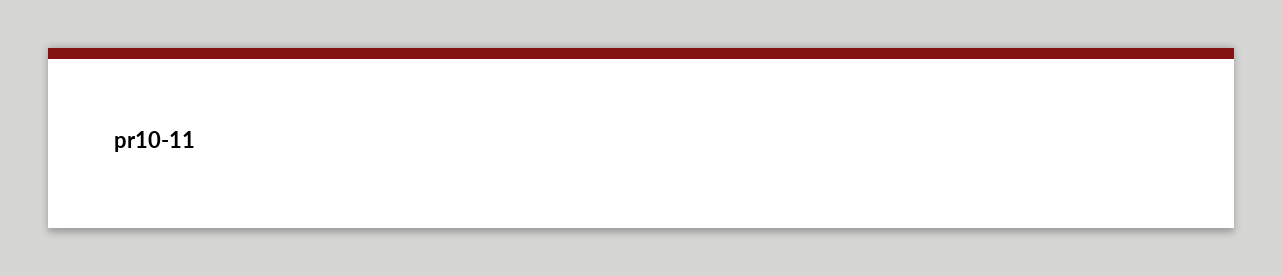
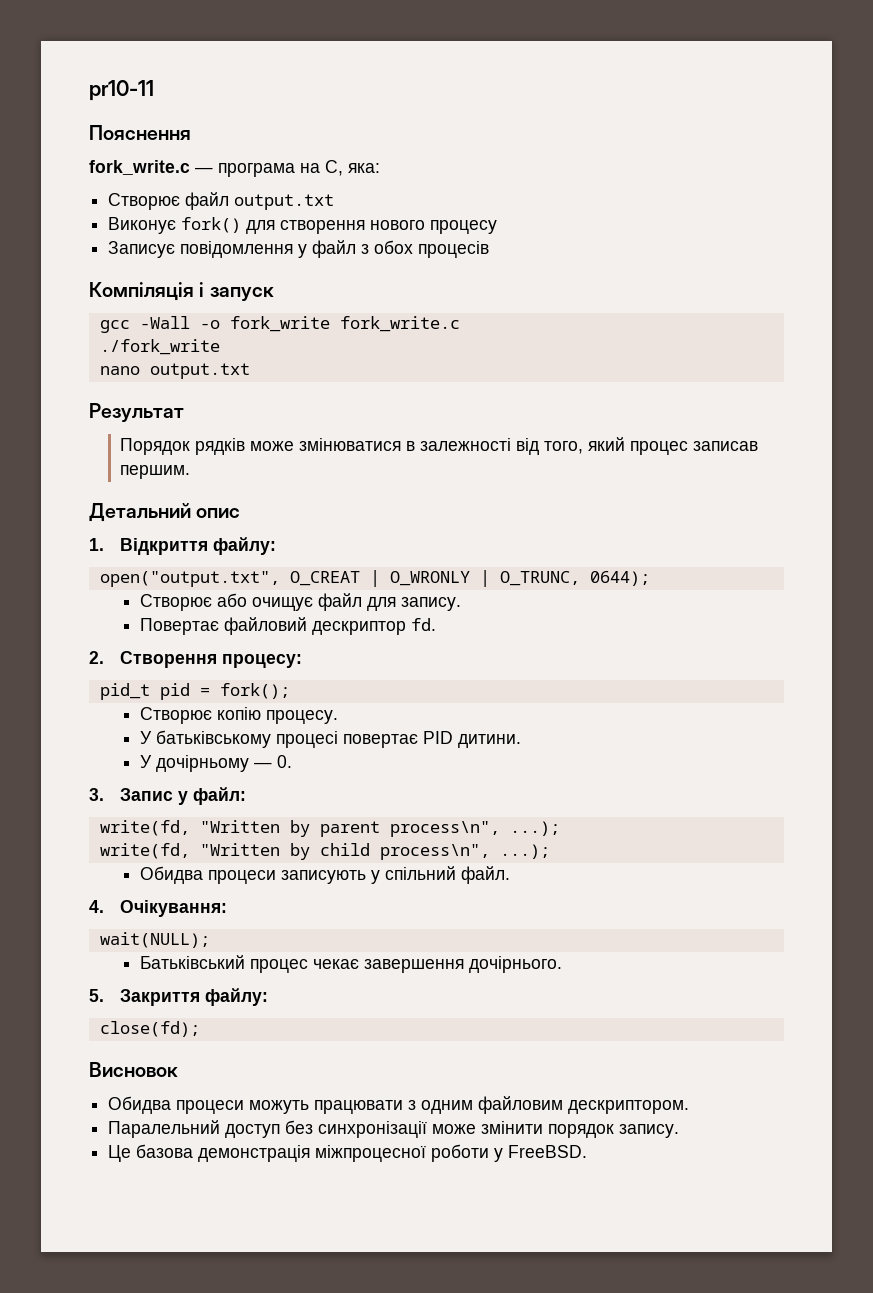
+ Пояснення
+ fork_write.c — програма на C, яка:
+ Створює файл output.txt
+ Виконує fork() для створення нового процесу
+ Записує повідомлення у файл з обох процесів
+ Компіляція і запуск
+ gcc -Wall -o fork_write fork_write.c
+ ./fork_write
+ nano output.txt
+ Результат
+ Порядок рядків може змінюватися в залежності від того, який процес записав першим.
+ Детальний опис
+ 1. Відкриття файлу:
+ open("output.txt", O_CREAT | O_WRONLY | O_TRUNC, 0644);
+ Створює або очищує файл для запису.
+ Повертає файловий дескриптор fd.
+ 2. Створення процесу:
+ pid_t pid = fork();
+ Створює копію процесу.
+ У батьківському процесі повертає PID дитини.
+ У дочірньому — 0.
+ 3. Запис у файл:
+ write(fd, "Written by parent process\n", ...);
+ write(fd, "Written by child process\n", ...);
+ Обидва процеси записують у спільний файл.
+ 4. Очікування:
+ wait(NULL);
+ Батьківський процес чекає завершення дочірнього.
+ 5. Закриття файлу:
+ close(fd);
+ Висновок
+ Обидва процеси можуть працювати з одним файловим дескриптором.
+ Паралельний доступ без синхронізації може змінити порядок запису.
+ Це базова демонстрація міжпроцесної роботи у FreeBSD.

